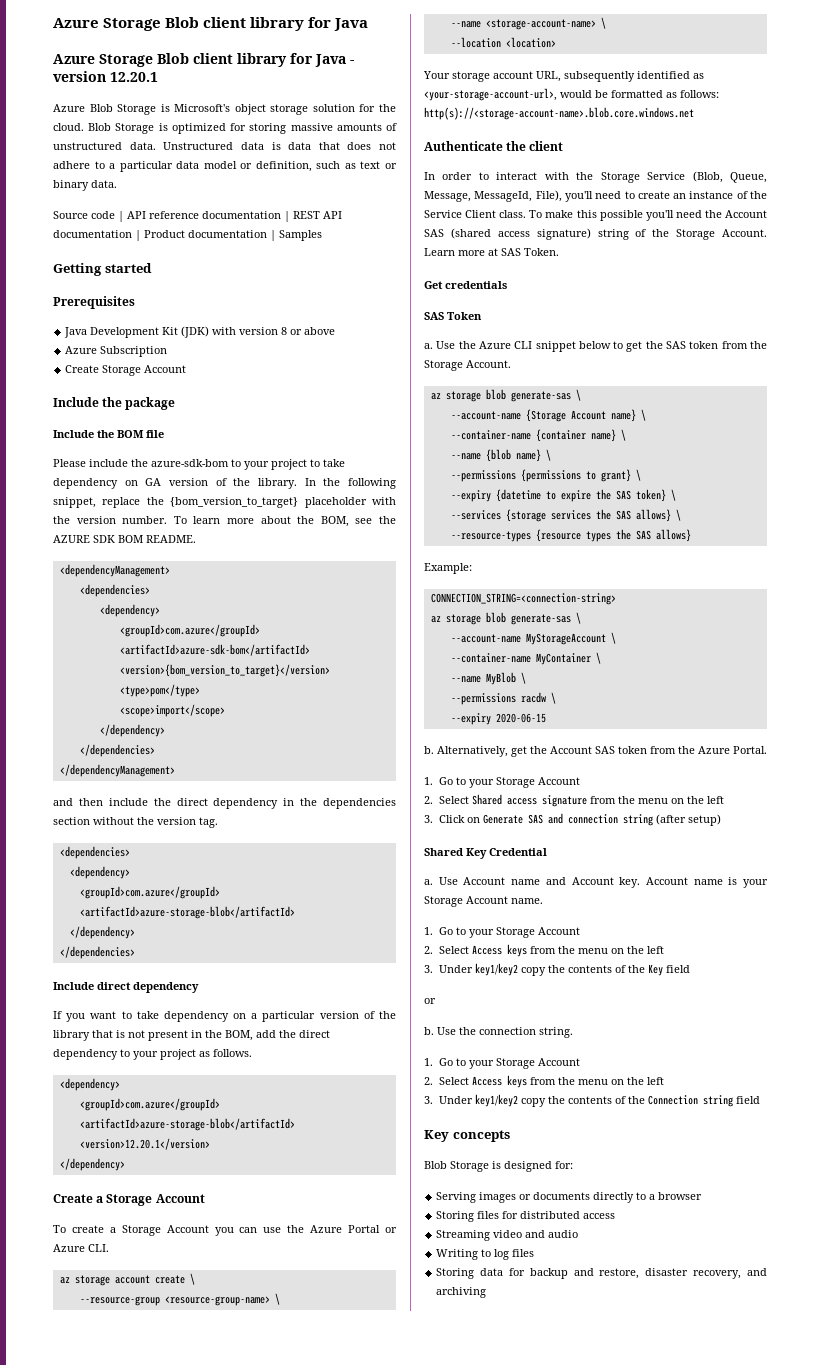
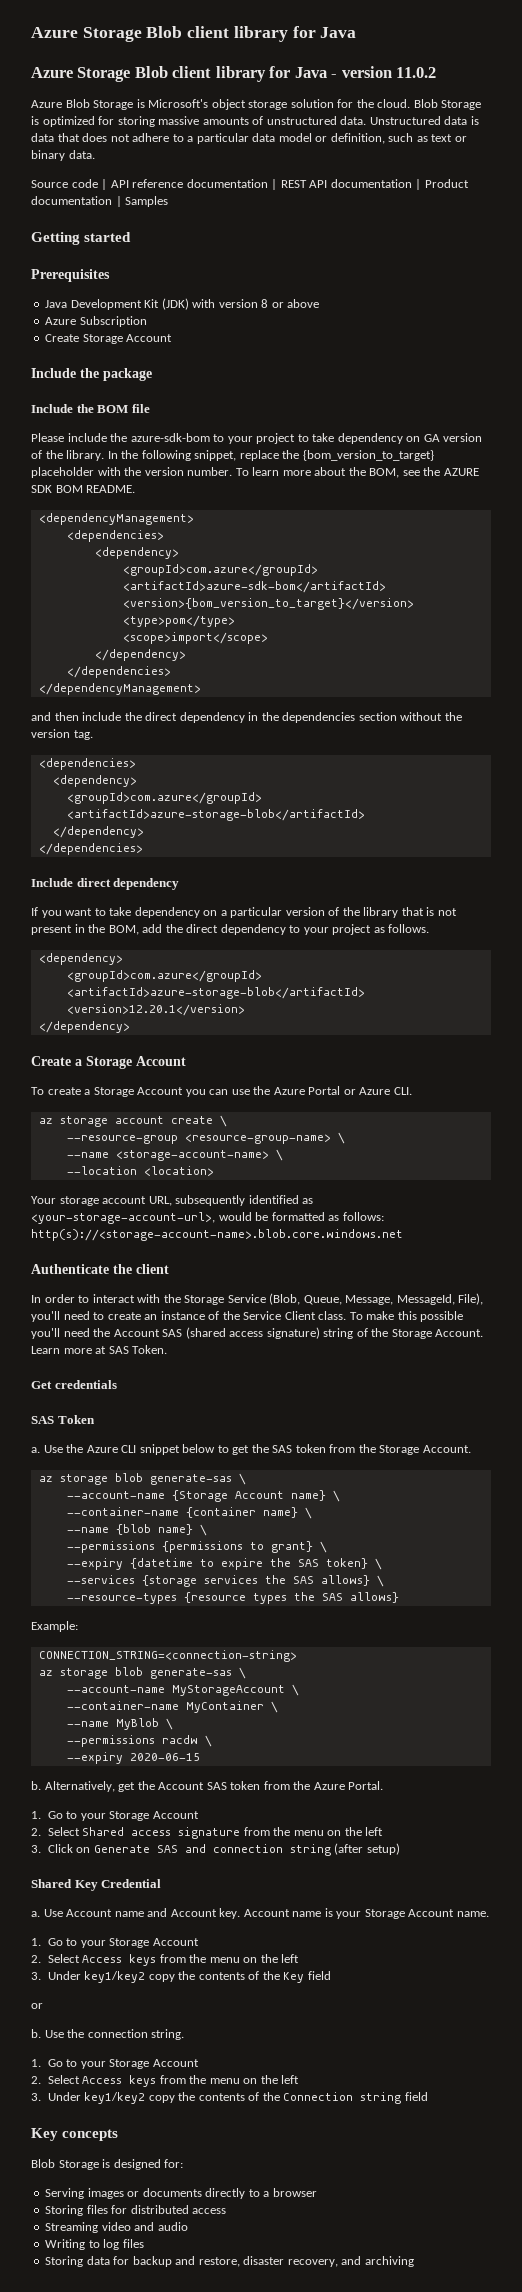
- Azure Storage Blob client library for Java - version 12.20.1
+ Azure Storage Blob client library for Java - version 11.0.2

